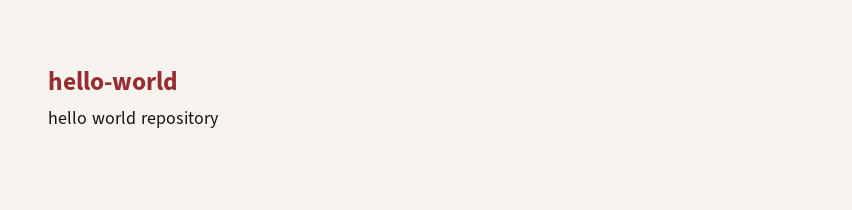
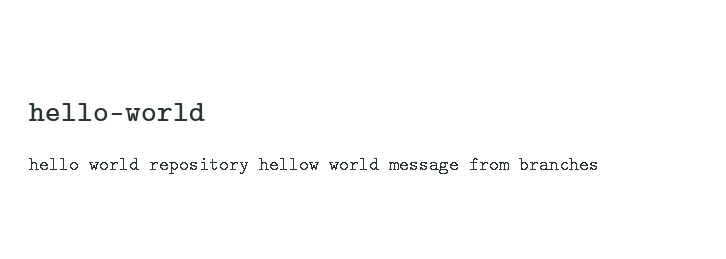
- hello world repository
+ hello world repository hellow world message from branches

